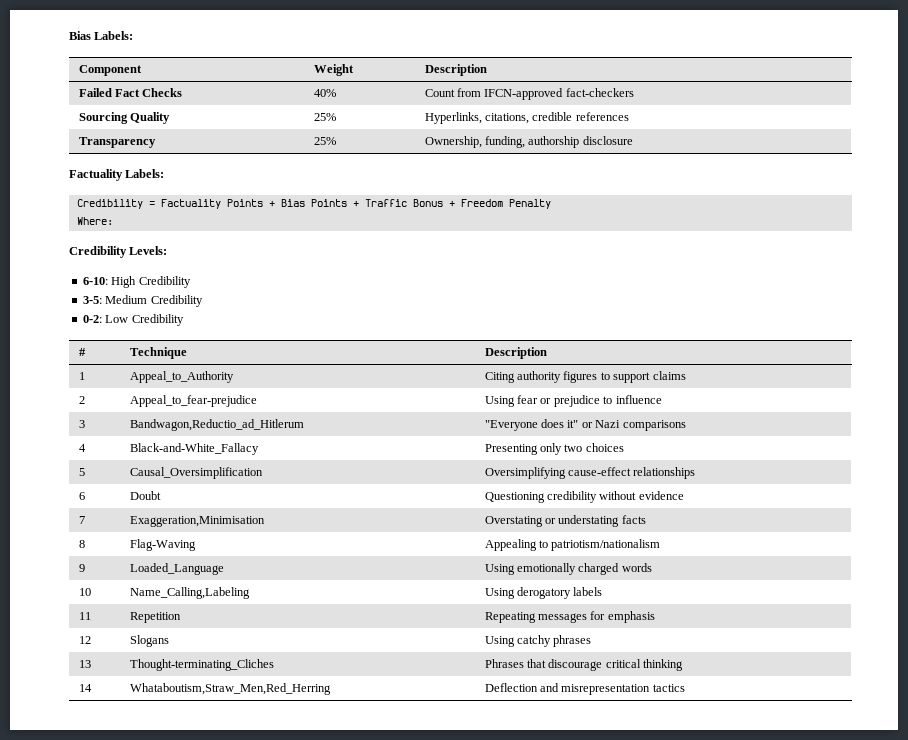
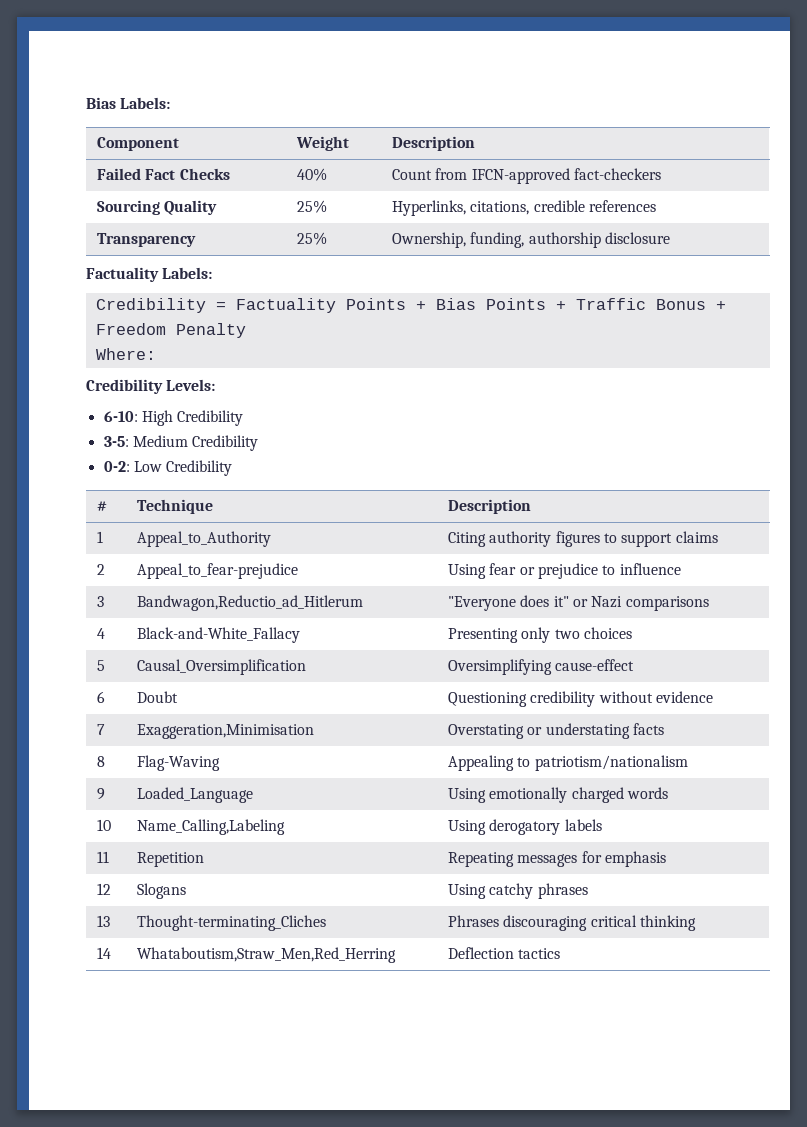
- 5 | Causal_Oversimplification | Oversimplifying cause-effect relationships
+ 5 | Causal_Oversimplification | Oversimplifying cause-effect
- 13 | Thought-terminating_Cliches | Phrases that discourage critical thinking
+ 13 | Thought-terminating_Cliches | Phrases discouraging critical thinking
- 14 | Whataboutism,Straw_Men,Red_Herring | Deflection and misrepresentation tactics
+ 14 | Whataboutism,Straw_Men,Red_Herring | Deflection tactics

